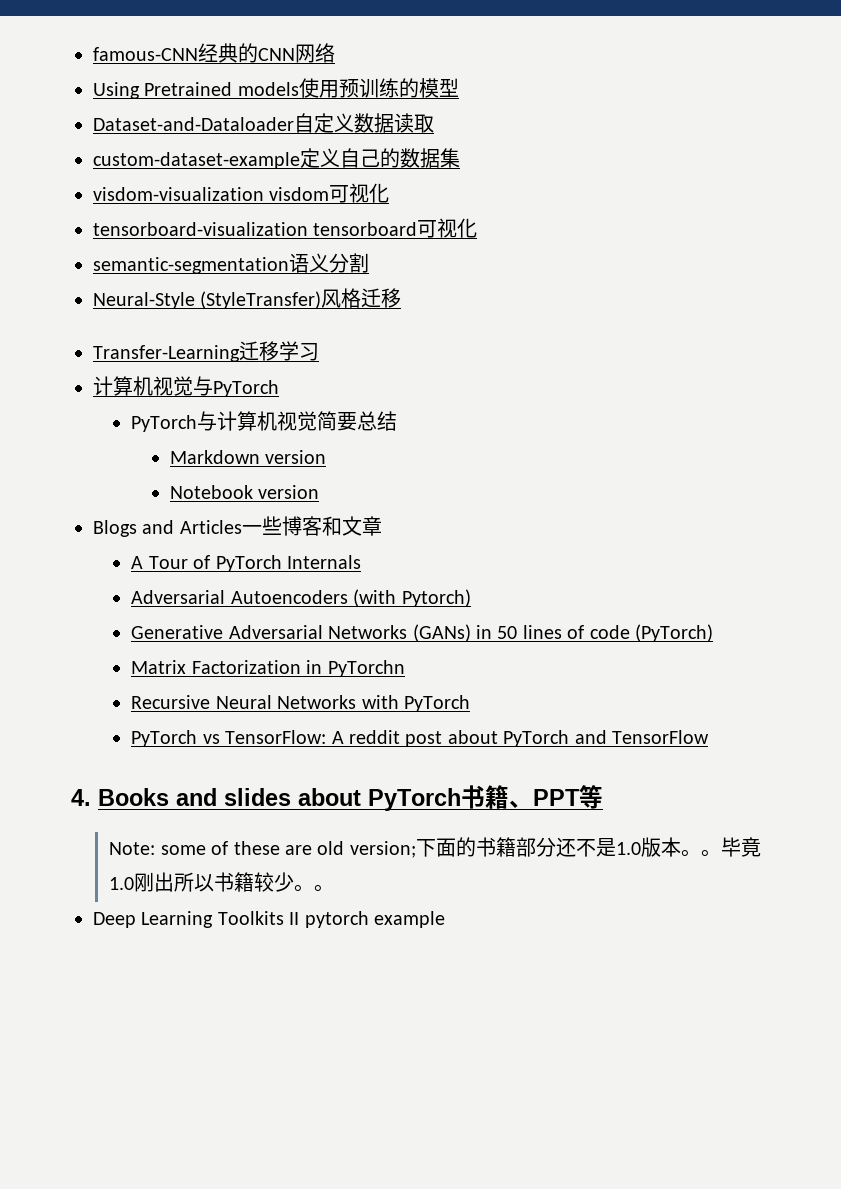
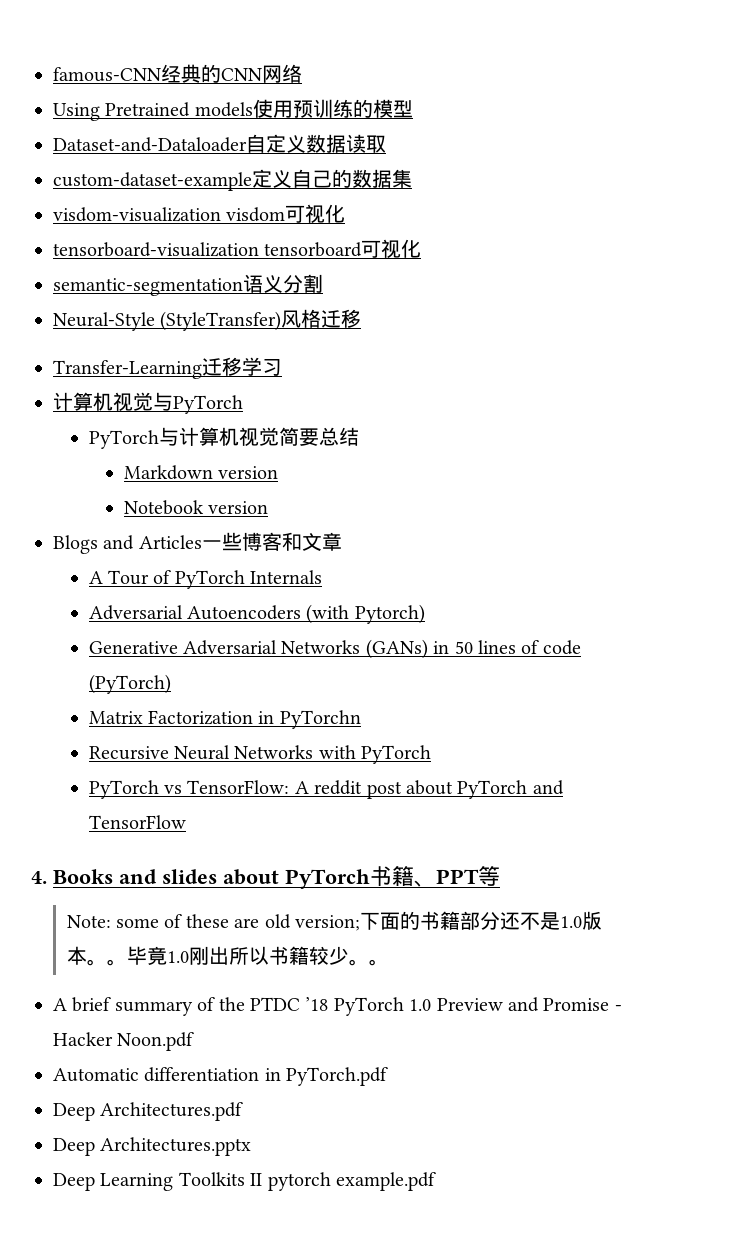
+ A brief summary of the PTDC ’18 PyTorch 1.0 Preview and Promise - Hacker Noon.pdf
+ Automatic differentiation in PyTorch.pdf
+ Deep Architectures.pdf
+ Deep Architectures.pptx
- Deep Learning Toolkits II pytorch example
+ Deep Learning Toolkits II pytorch example.pdf

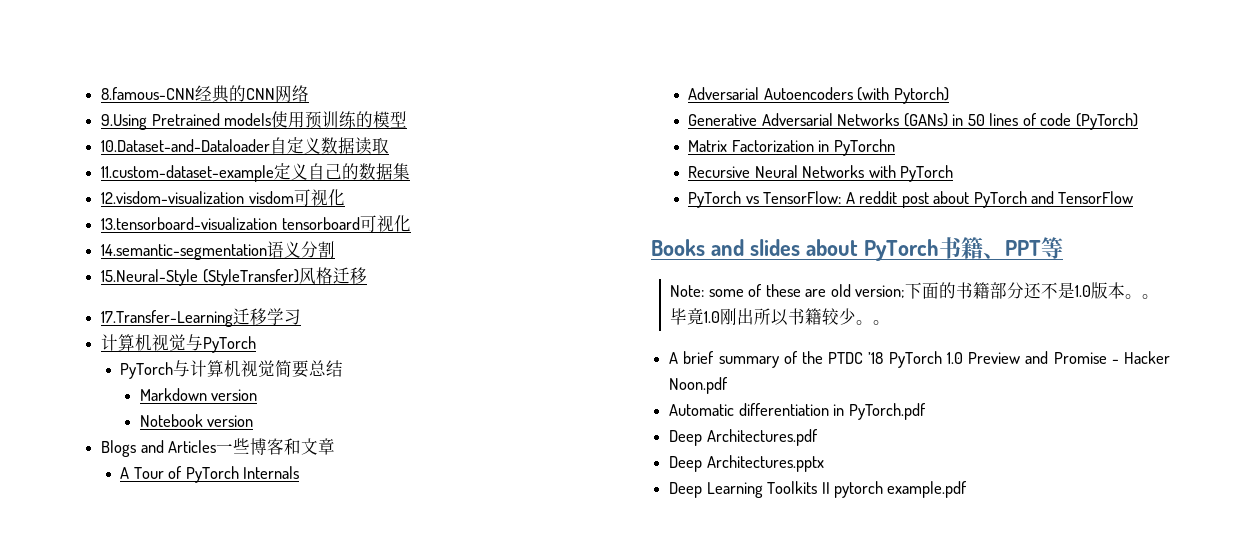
- famous-CNN经典的CNN网络
+ 8.famous-CNN经典的CNN网络
- Using Pretrained models使用预训练的模型
+ 9.Using Pretrained models使用预训练的模型
- Dataset-and-Dataloader自定义数据读取
+ 10.Dataset-and-Dataloader自定义数据读取
- custom-dataset-example定义自己的数据集
+ 11.custom-dataset-example定义自己的数据集
- visdom-visualization visdom可视化
+ 12.visdom-visualization visdom可视化
- tensorboard-visualization tensorboard可视化
+ 13.tensorboard-visualization tensorboard可视化
- semantic-segmentation语义分割
+ 14.semantic-segmentation语义分割
- Neural-Style (StyleTransfer)风格迁移
+ 15.Neural-Style (StyleTransfer)风格迁移
- Transfer-Learning迁移学习
+ 17.Transfer-Learning迁移学习
- 4. Books and slides about PyTorch书籍、PPT等
+ Books and slides about PyTorch书籍、PPT等

